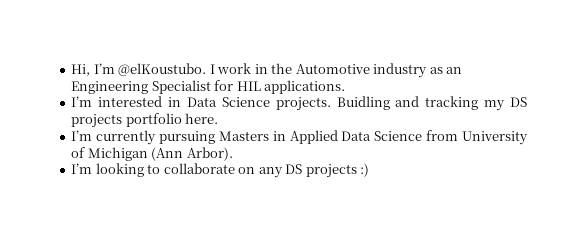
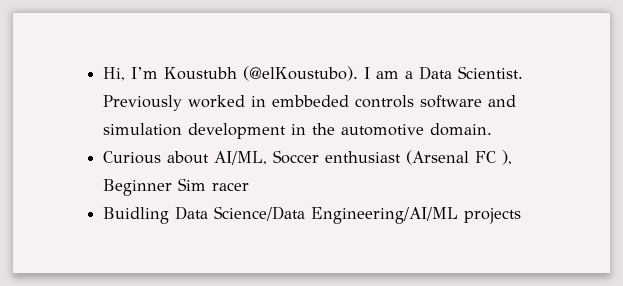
- Hi, I’m @elKoustubo. I work in the Automotive industry as an Engineering Specialist for HIL applications.
- I’m interested in Data Science projects. Buidling and tracking my DS projects portfolio here.
- I’m currently pursuing Masters in Applied Data Science from University of Michigan (Ann Arbor).
- I’m looking to collaborate on any DS projects :)
+ Hi, I’m Koustubh (@elKoustubo). I am a Data Scientist. Previously worked in embbeded controls software and simulation development in the automotive domain.
+ Curious about AI/ML, Soccer enthusiast (Arsenal FC ), Beginner Sim racer
+ Buidling Data Science/Data Engineering/AI/ML projects

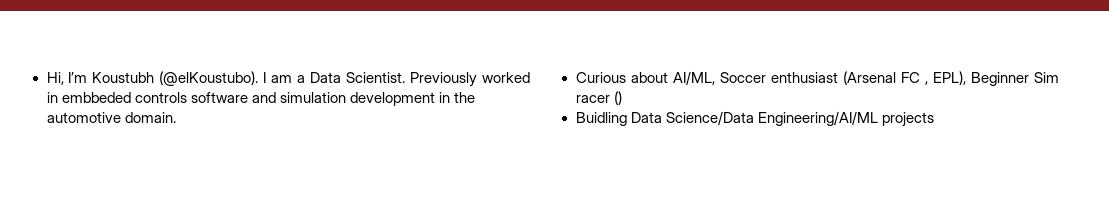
- Curious about AI/ML, Soccer enthusiast (Arsenal FC ), Beginner Sim racer
+ Curious about AI/ML, Soccer enthusiast (Arsenal FC , EPL), Beginner Sim racer ()

